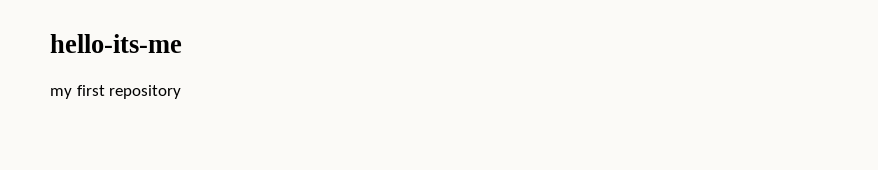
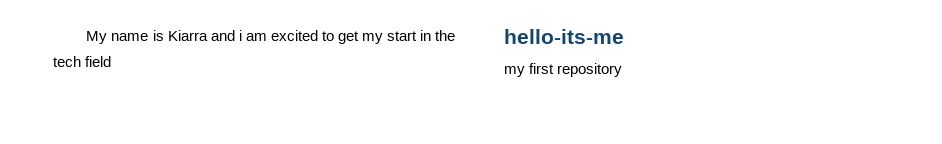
+ My name is Kiarra and i am excited to get my start in the tech field

